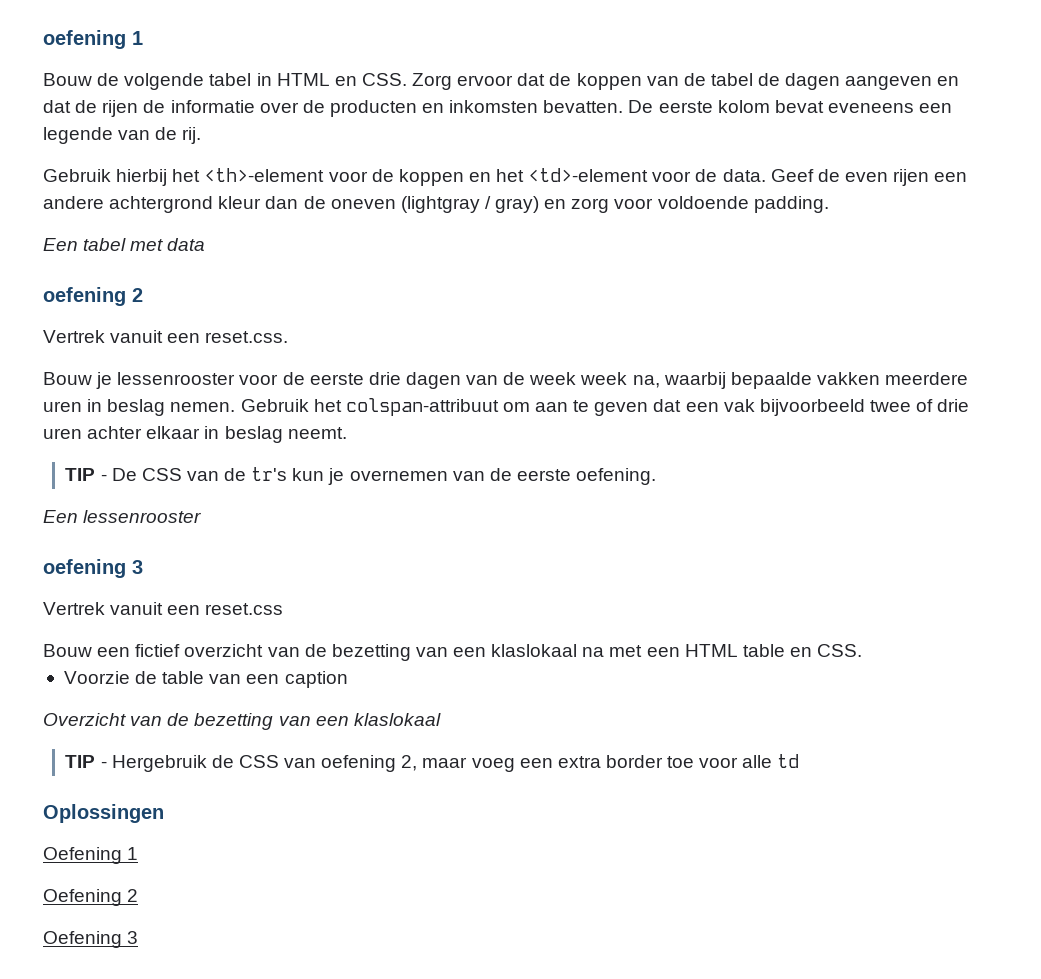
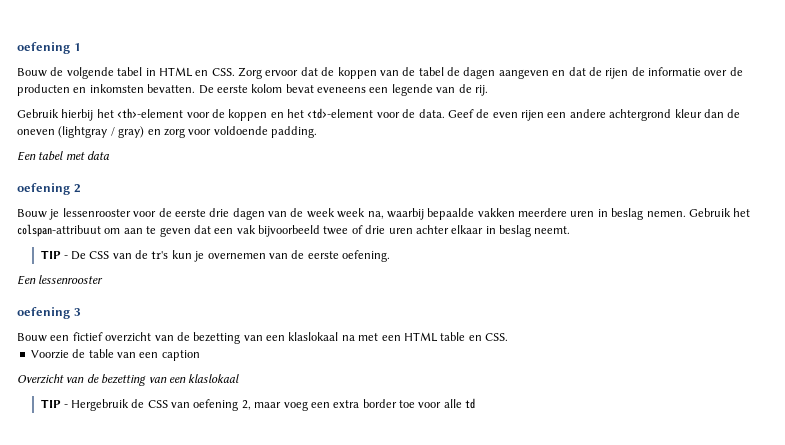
- Vertrek vanuit een reset.css.
- Vertrek vanuit een reset.css
- Oplossingen
- Oefening 1
- Oefening 2
- Oefening 3

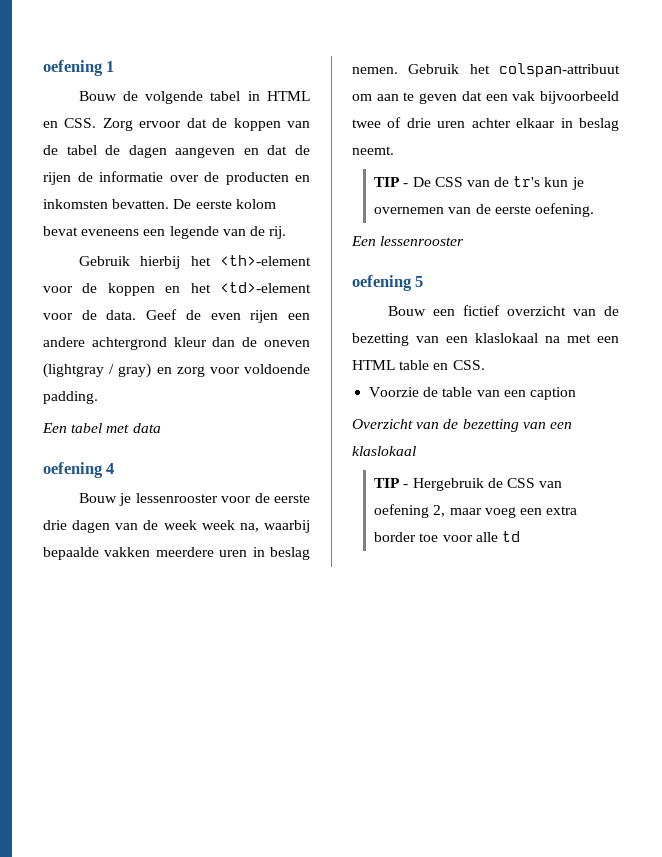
- oefening 2
+ oefening 4
- oefening 3
+ oefening 5

